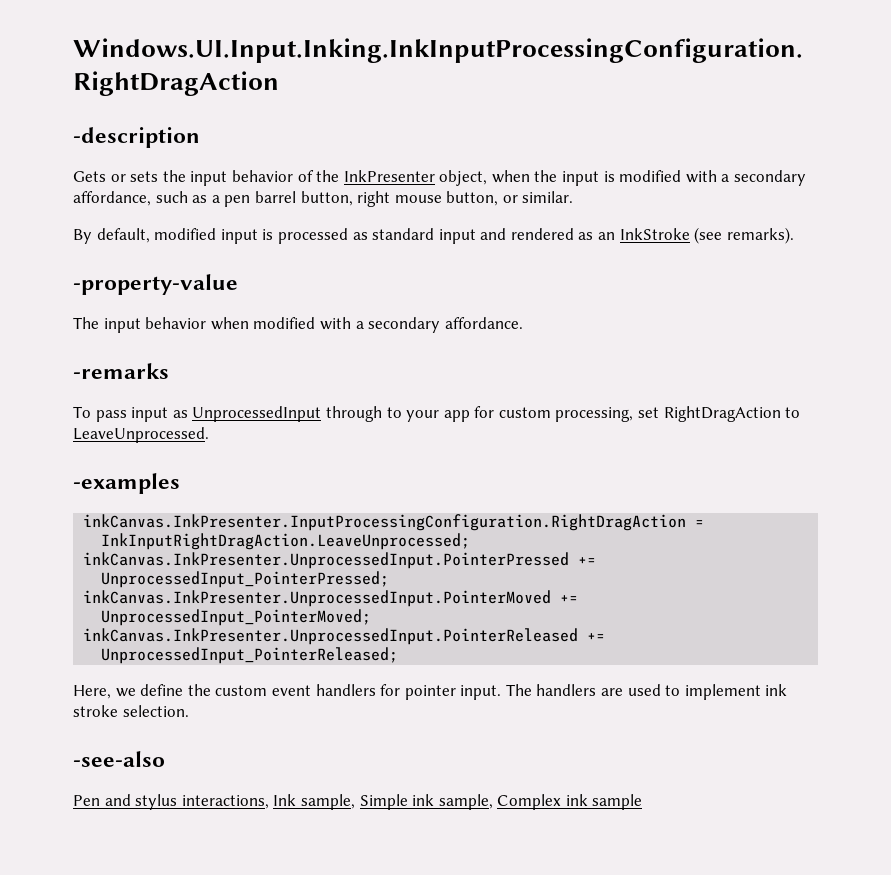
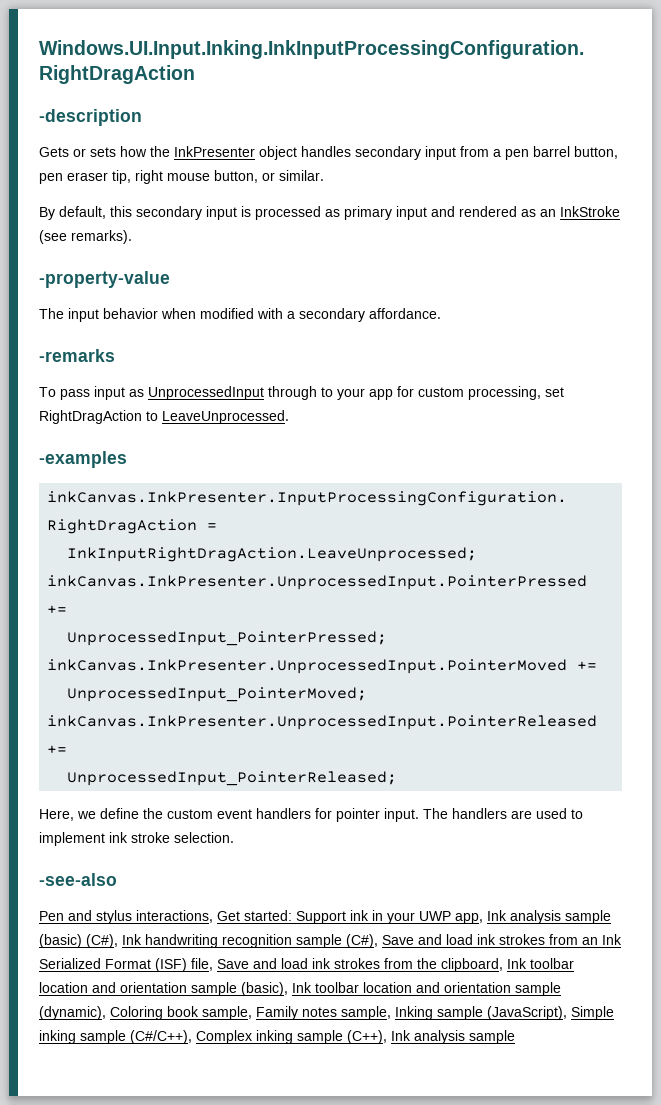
- Gets or sets the input behavior of the InkPresenter object, when the input is modified with a secondary affordance, such as a pen barrel button, right mouse button, or similar.
+ Gets or sets how the InkPresenter object handles secondary input from a pen barrel button, pen eraser tip, right mouse button, or similar.
- By default, modified input is processed as standard input and rendered as an InkStroke (see remarks).
+ By default, this secondary input is processed as primary input and rendered as an InkStroke (see remarks).
- Pen and stylus interactions, Ink sample, Simple ink sample, Complex ink sample
+ Pen and stylus interactions, Get started: Support ink in your UWP app, Ink analysis sample (basic) (C#), Ink handwriting recognition sample (C#), Save and load ink strokes from an Ink Serialized Format (ISF) file, Save and load ink strokes from the clipboard, Ink toolbar location and orientation sample (basic), Ink toolbar location and orientation sample (dynamic), Coloring book sample, Family notes sample, Inking sample (JavaScript), Simple inking sample (C#/C++), Complex inking sample (C++), Ink analysis sample

